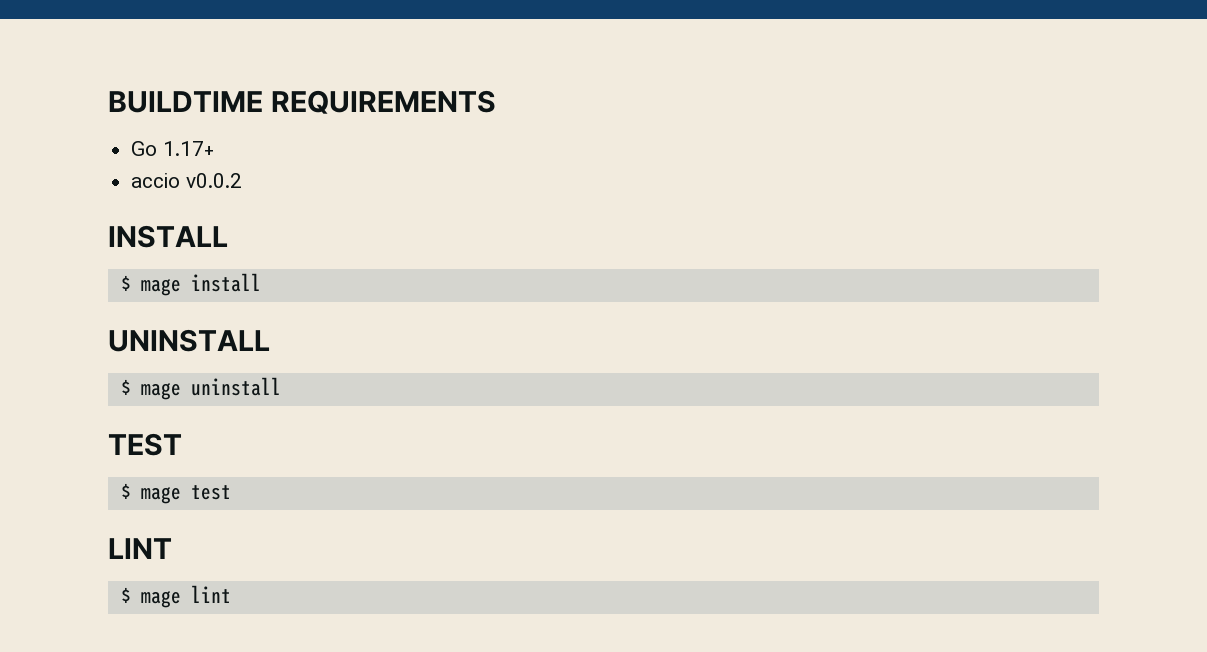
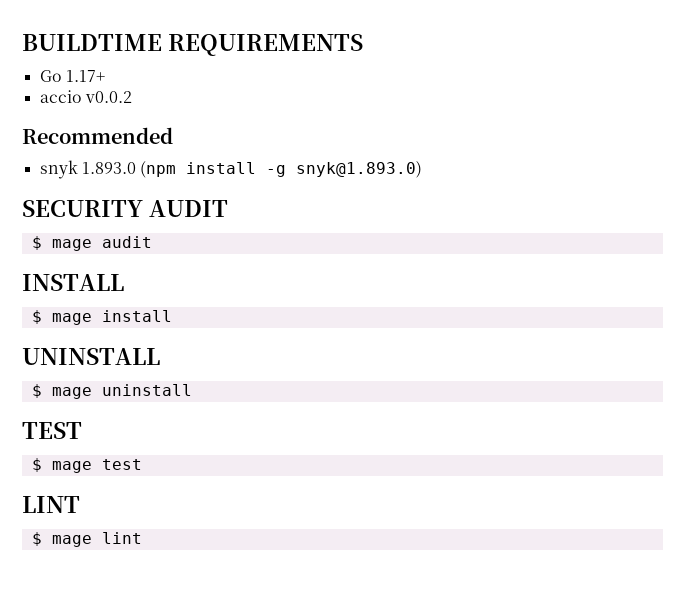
+ Recommended
+ snyk 1.893.0 (npm install -g snyk@1.893.0)
+ SECURITY AUDIT
+ $ mage audit

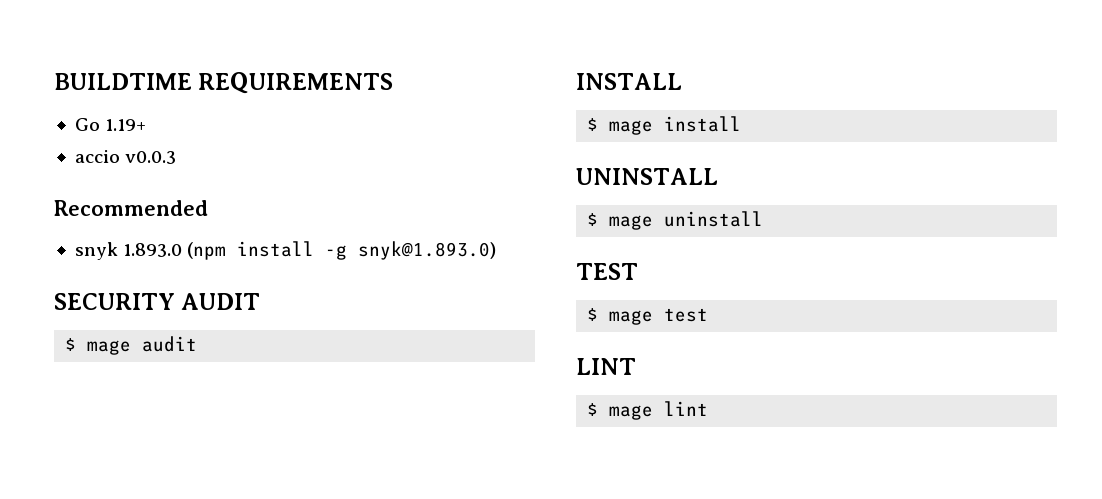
- Go 1.17+
+ Go 1.19+
- accio v0.0.2
+ accio v0.0.3

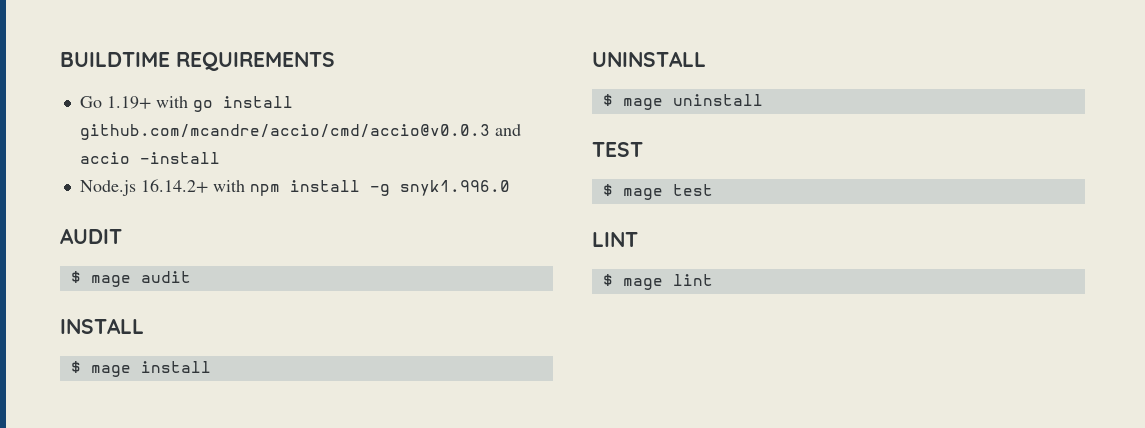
- Go 1.19+
- accio v0.0.3
- Recommended
- snyk 1.893.0 (npm install -g snyk@1.893.0)
- SECURITY AUDIT
+ Go 1.19+ with go install github.com/mcandre/accio/cmd/accio@v0.0.3 and accio -install
+ Node.js 16.14.2+ with npm install -g snyk1.996.0
+ AUDIT

